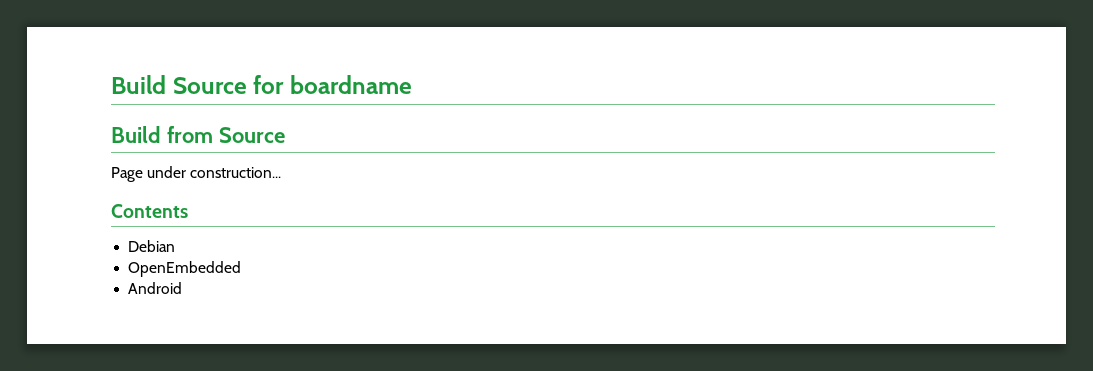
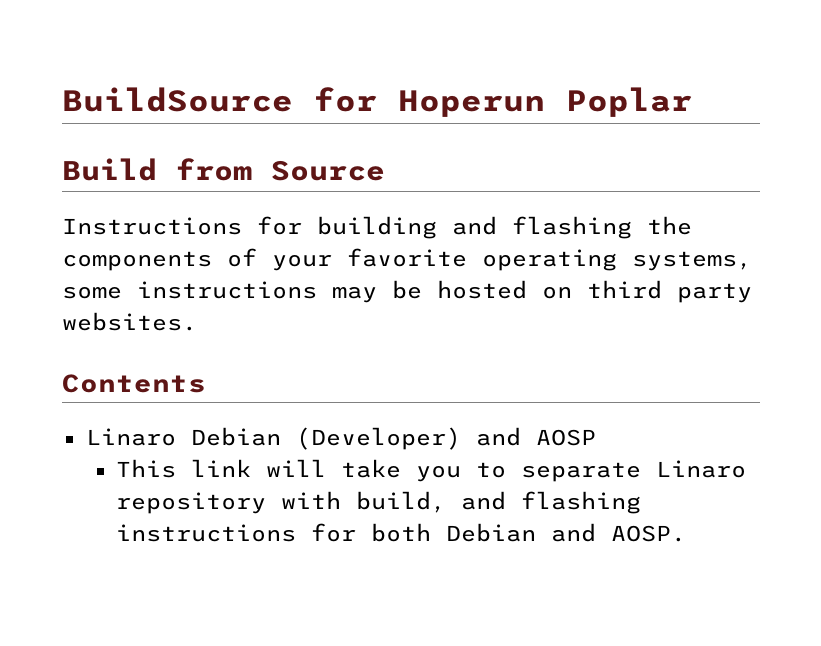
- Build Source for boardname
+ BuildSource for Hoperun Poplar
- Page under construction...
+ Instructions for building and flashing the components of your favorite operating systems, some instructions may be hosted on third party websites.
- Debian
- OpenEmbedded
- Android
+ Linaro Debian (Developer) and AOSP
+ This link will take you to separate Linaro repository with build, and flashing instructions for both Debian and AOSP.

